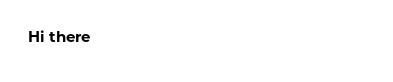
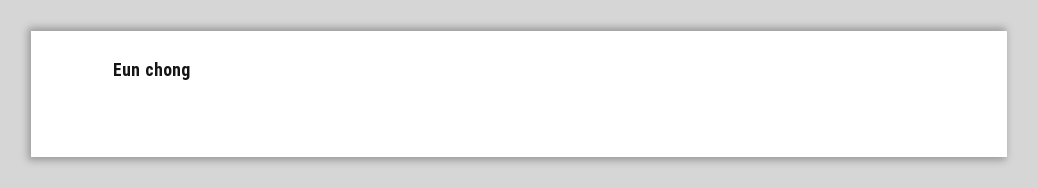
- Hi there
+ Eun chong

